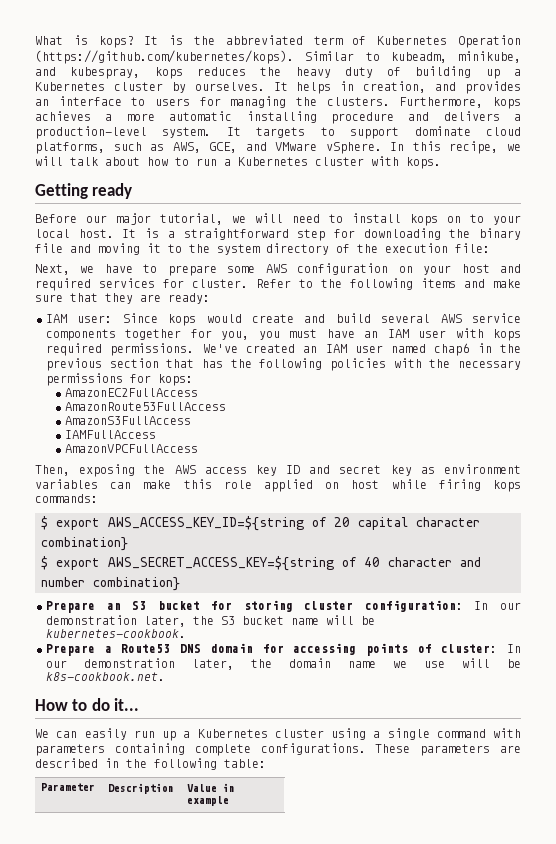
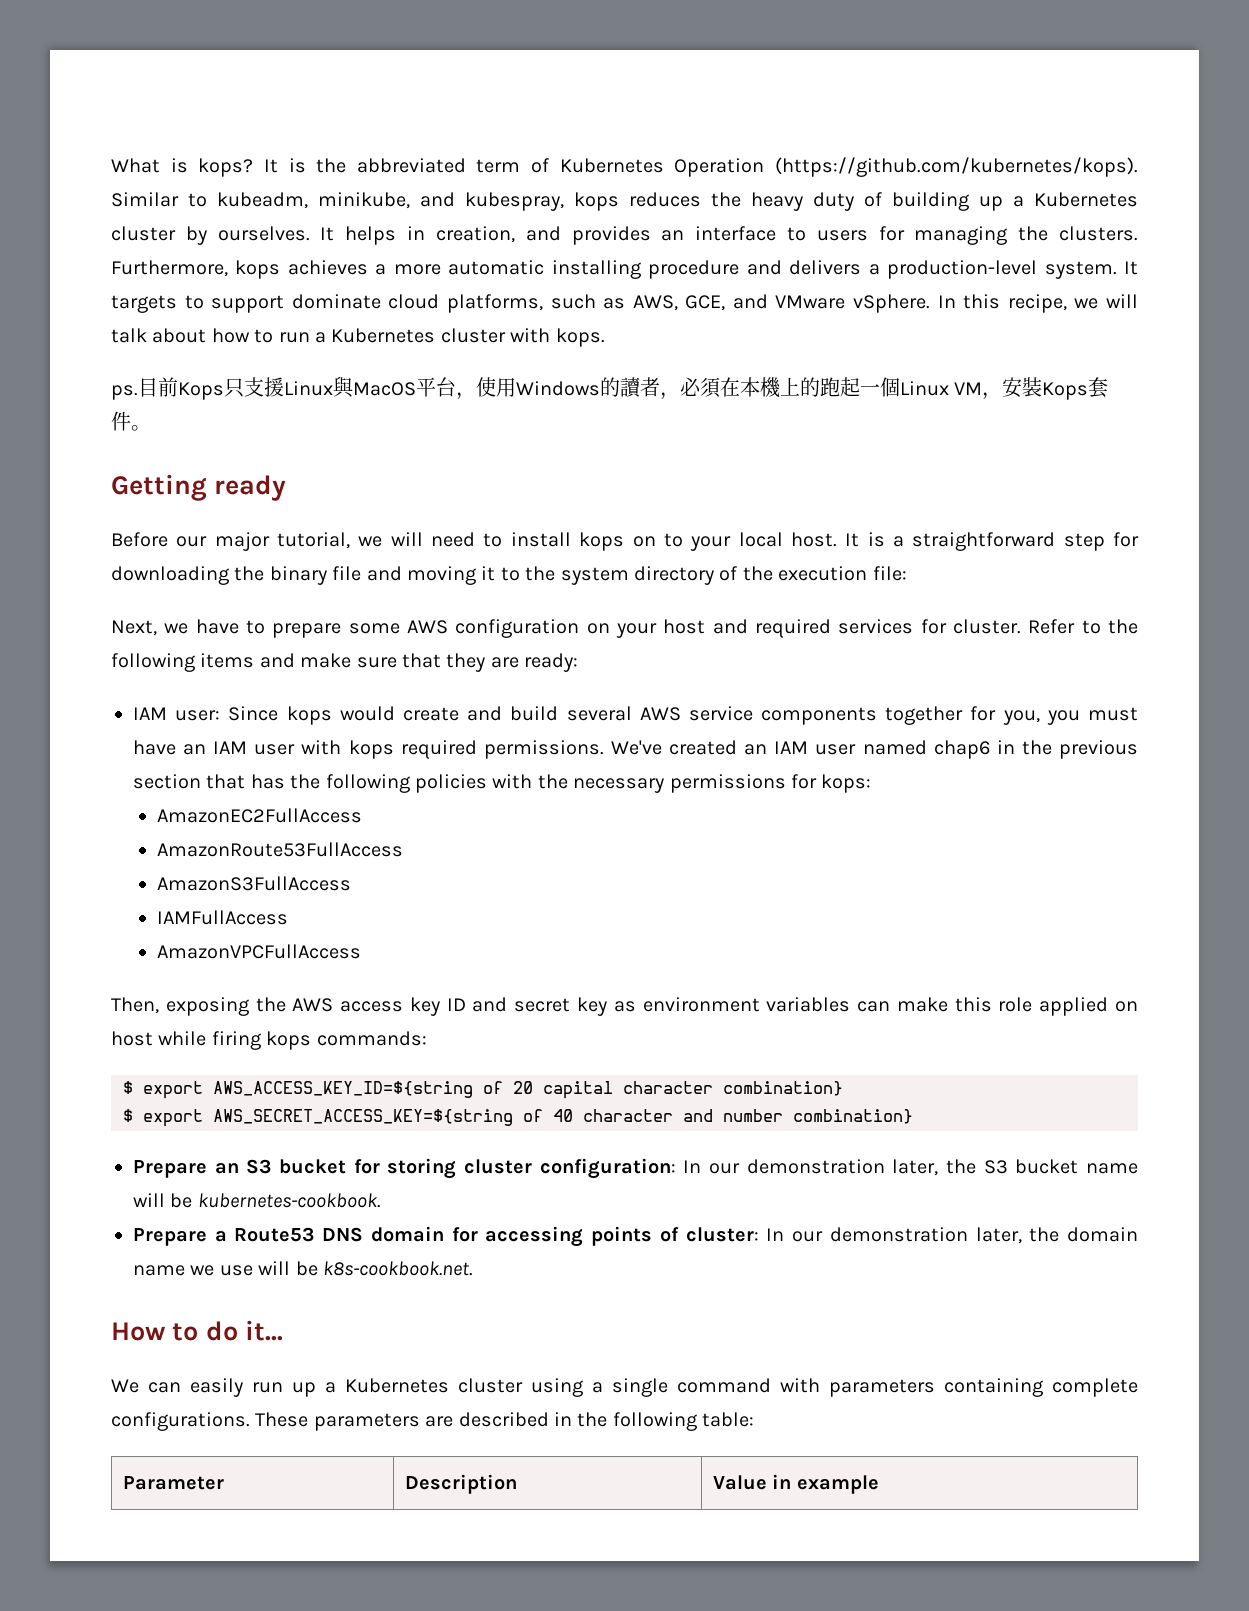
+ ps.目前Kops只支援Linux與MacOS平台，使用Windows的讀者，必須在本機上的跑起一個Linux VM，安裝Kops套件。

